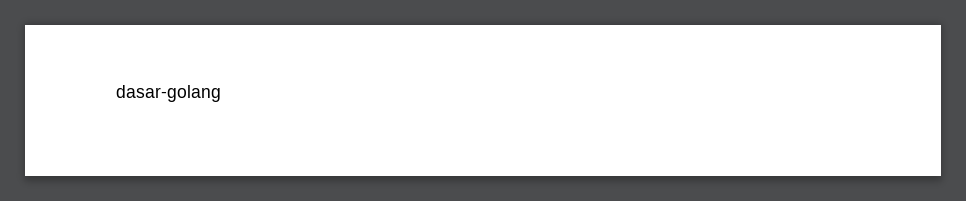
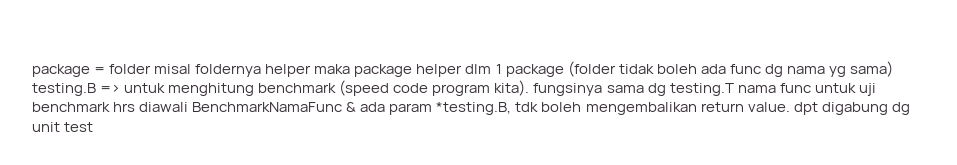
- dasar-golang
+ package = folder misal foldernya helper maka package helper dlm 1 package (folder tidak boleh ada func dg nama yg sama) testing.B => untuk menghitung benchmark (speed code program kita). fungsinya sama dg testing.T nama func untuk uji benchmark hrs diawali BenchmarkNamaFunc & ada param *testing.B, tdk boleh mengembalikan return value. dpt digabung dg unit test

